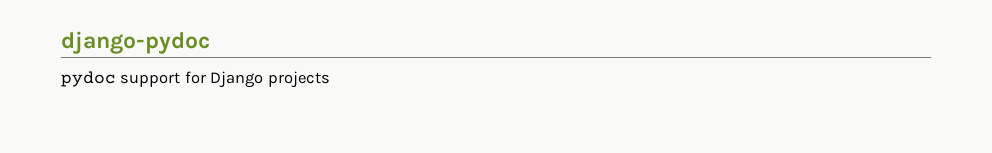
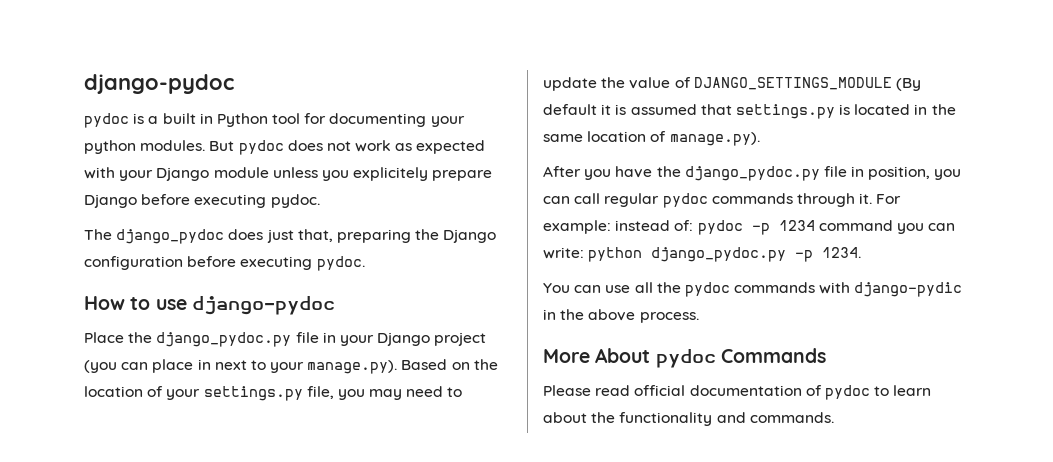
- pydoc support for Django projects
+ pydoc is a built in Python tool for documenting your python modules. But pydoc does not work as expected with your Django module unless you explicitely prepare Django before executing pydoc.
+ The django_pydoc does just that, preparing the Django configuration before executing pydoc.
+ How to use django-pydoc
+ Place the django_pydoc.py file in your Django project (you can place in next to your manage.py). Based on the location of your settings.py file, you may need to update the value of DJANGO_SETTINGS_MODULE (By default it is assumed that settings.py is located in the same location of manage.py).
+ After you have the django_pydoc.py file in position, you can call regular pydoc commands through it. For example: instead of: pydoc -p 1234 command you can write: python django_pydoc.py -p 1234.
+ You can use all the pydoc commands with django-pydic in the above process.
+ More About pydoc Commands
+ Please read official documentation of pydoc to learn about the functionality and commands.

